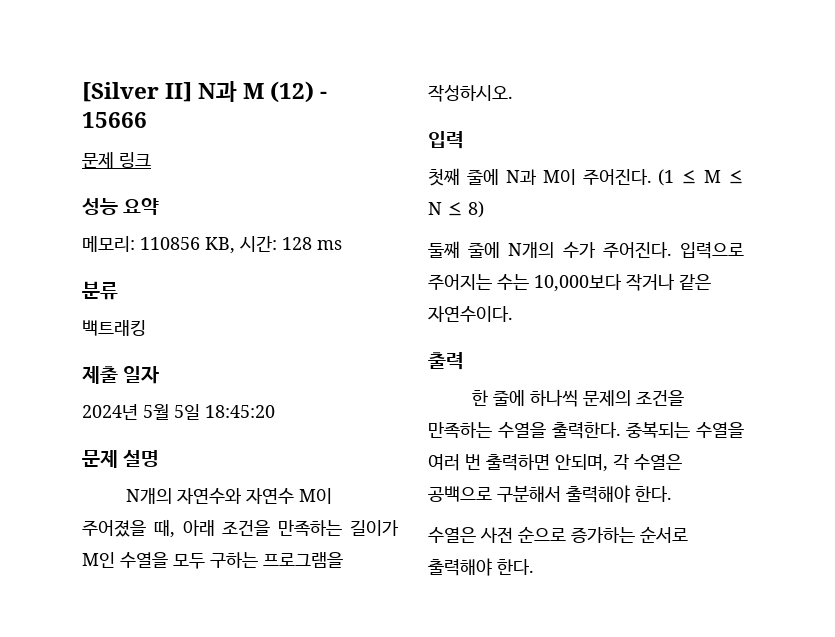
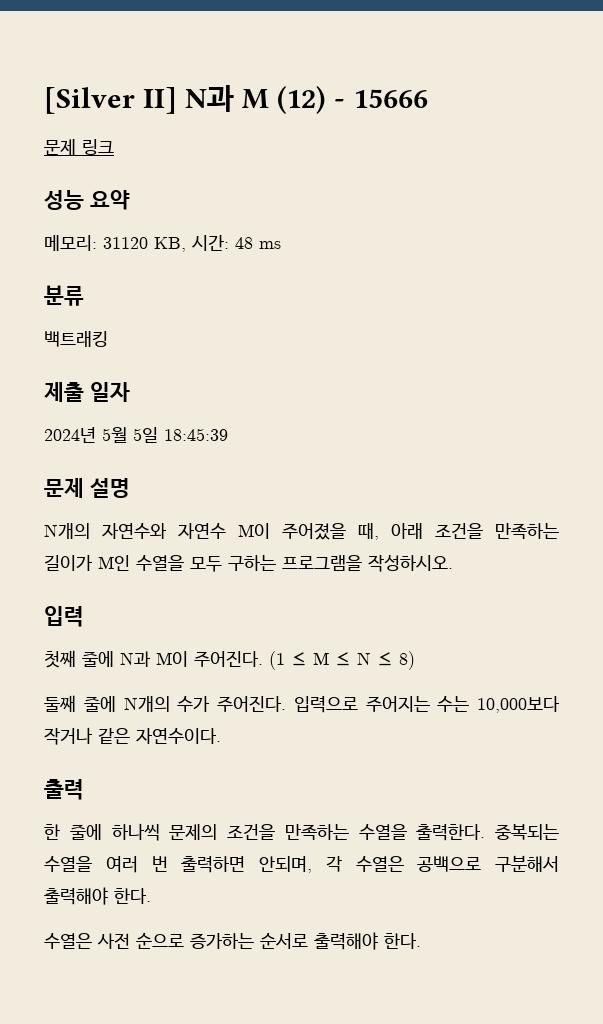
- 메모리: 110856 KB, 시간: 128 ms
+ 메모리: 31120 KB, 시간: 48 ms
- 2024년 5월 5일 18:45:20
+ 2024년 5월 5일 18:45:39

